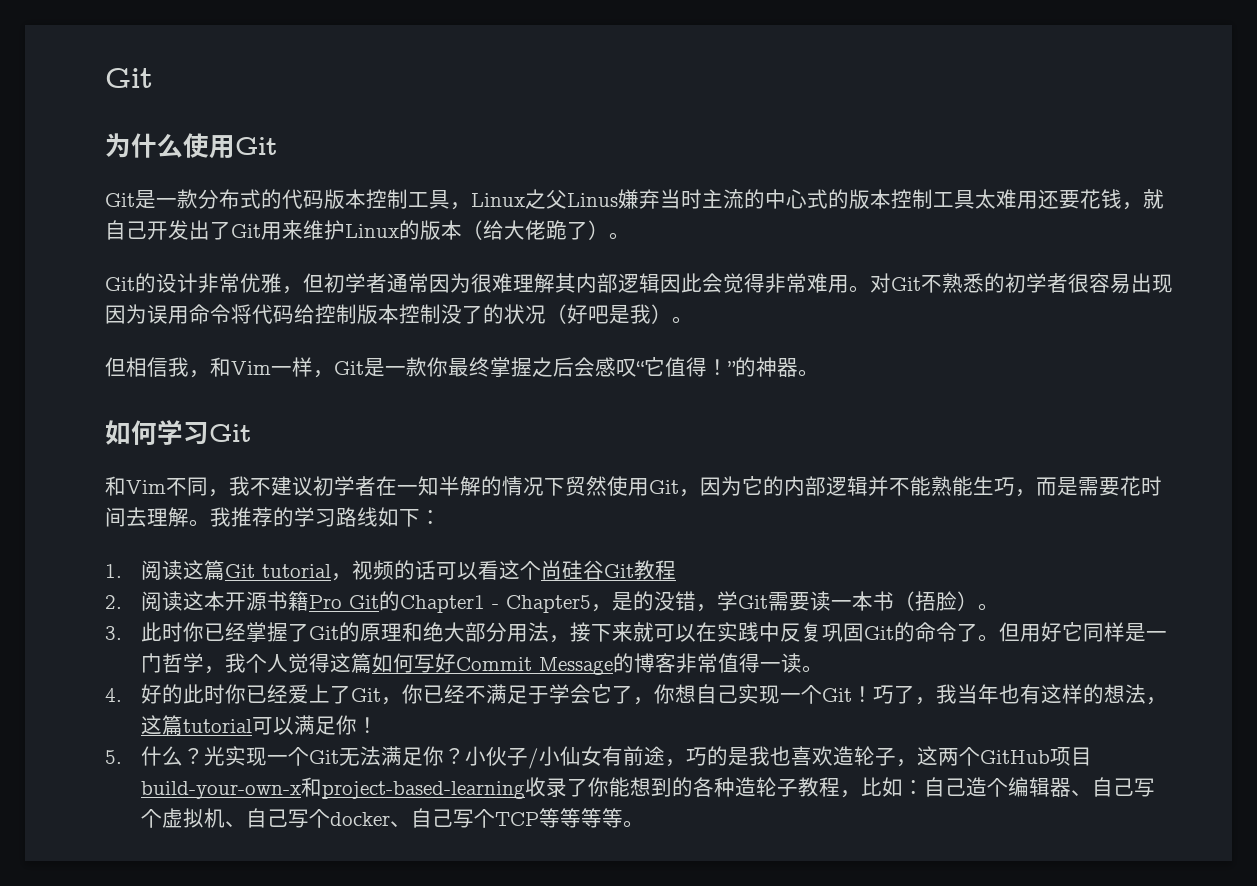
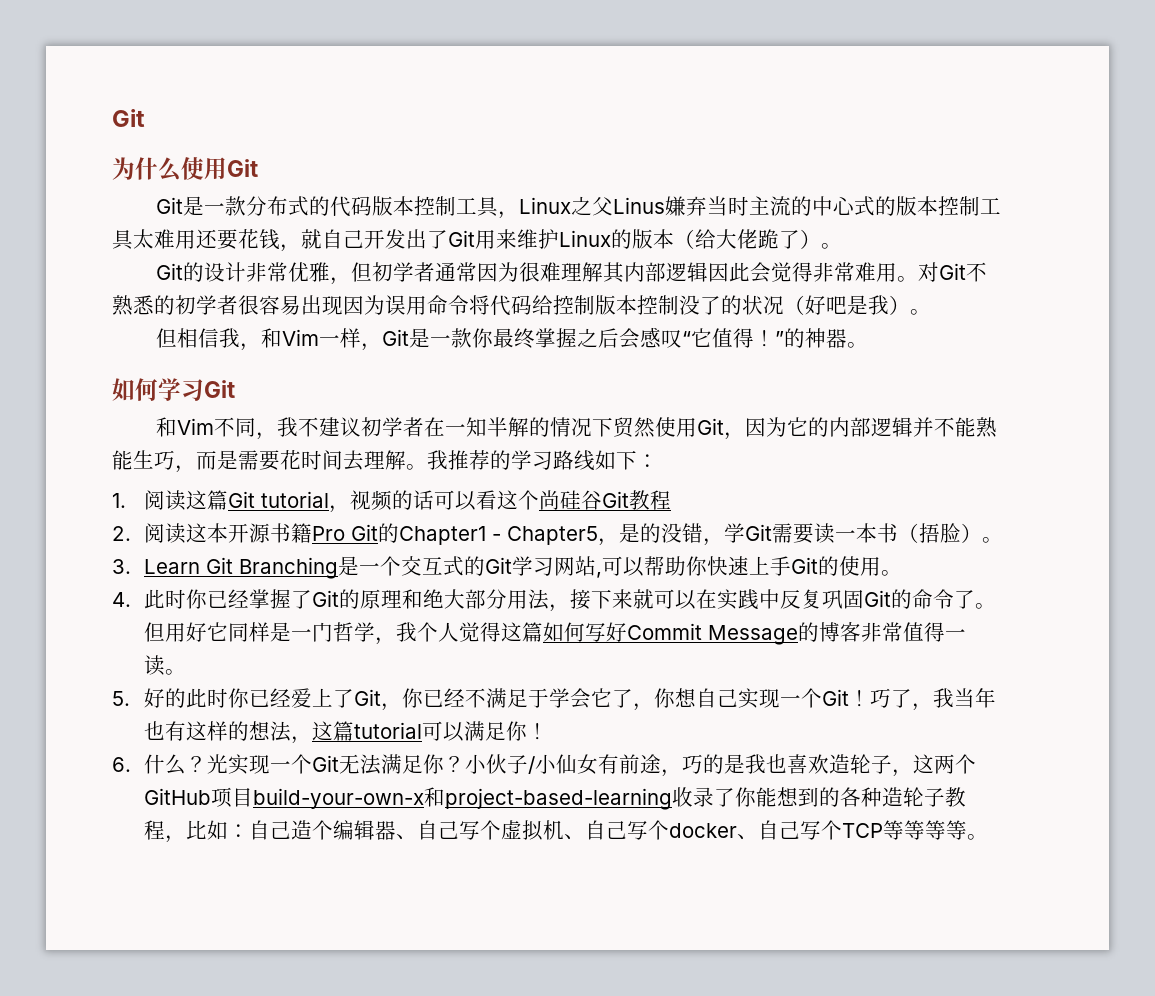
- 3.此时你已经掌握了Git的原理和绝大部分用法，接下来就可以在实践中反复巩固Git的命令了。
+ 3. Learn Git Branching是一个交互式的Git学习网站,可以帮助你快速上手Git的使用。
+ 4.此时你已经掌握了Git的原理和绝大部分用法，接下来就可以在实践中反复巩固Git的命令了。
- 4.好的此时你已经爱上了Git，你已经不满足于学会它了，你想自己实现一个Git！
+ 5.好的此时你已经爱上了Git，你已经不满足于学会它了，你想自己实现一个Git！
- 5.什么？
+ 6.什么？

